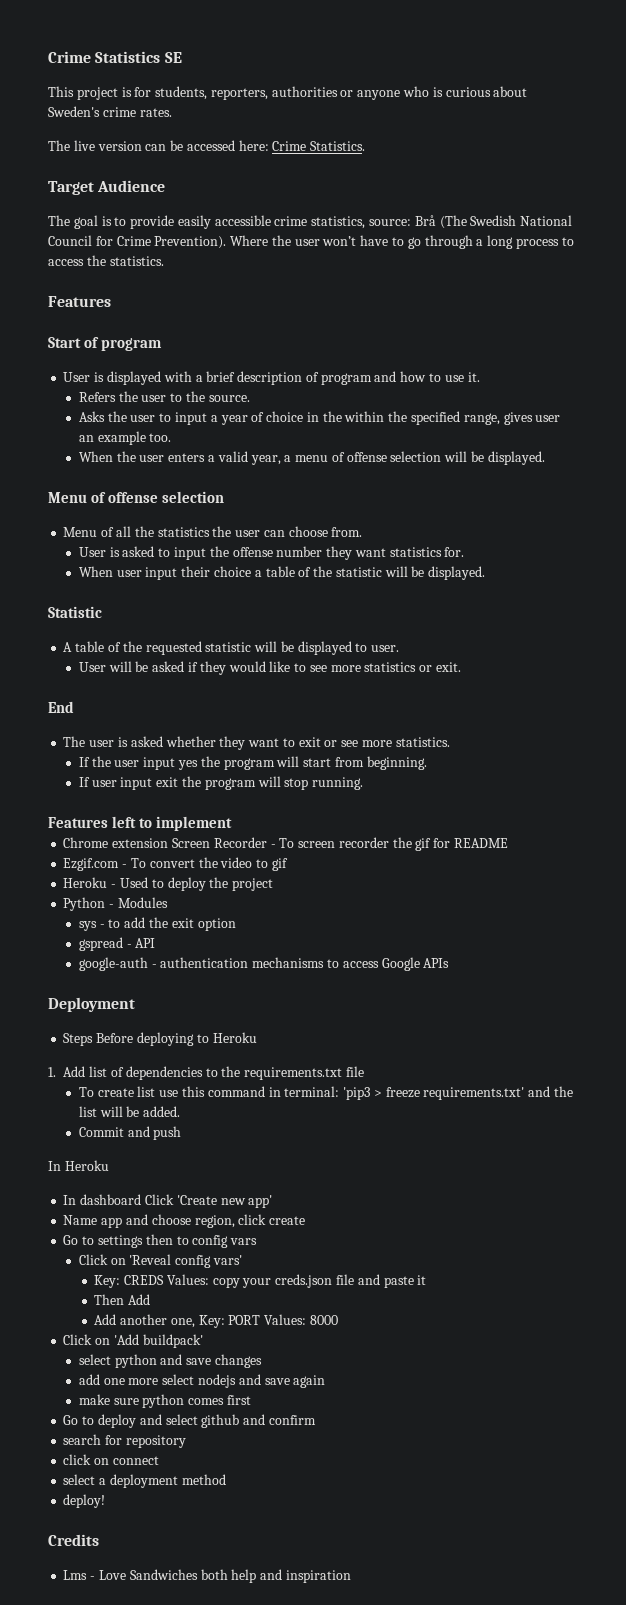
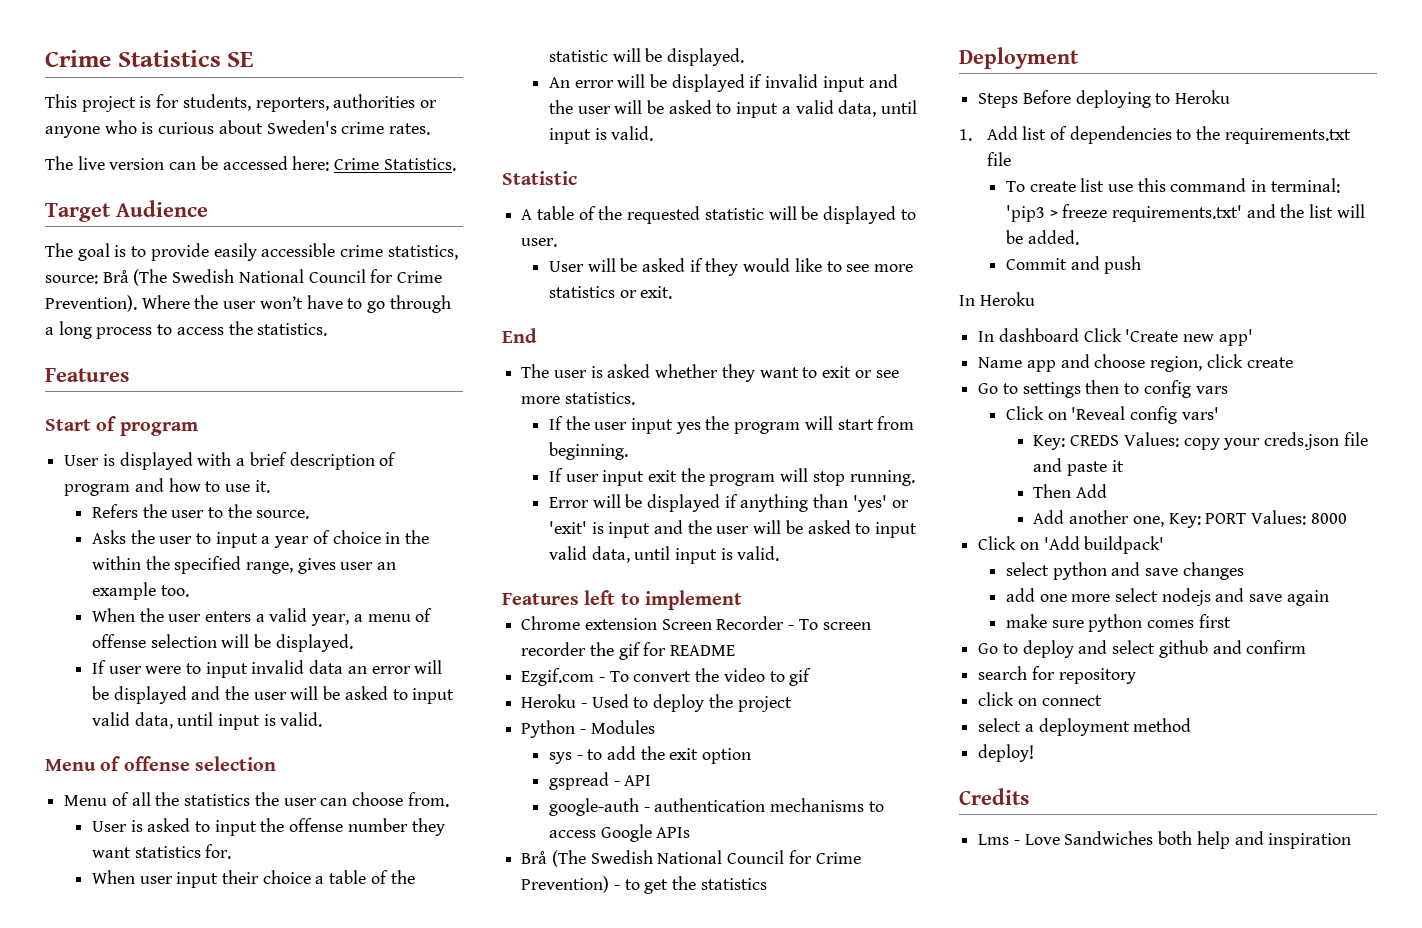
+ If user were to input invalid data an error will be displayed and the user will be asked to input valid data, until input is valid.
+ An error will be displayed if invalid input and the user will be asked to input a valid data, until input is valid.
+ Error will be displayed if anything than 'yes' or 'exit' is input and the user will be asked to input valid data, until input is valid.
+ Brå (The Swedish National Council for Crime Prevention) - to get the statistics

